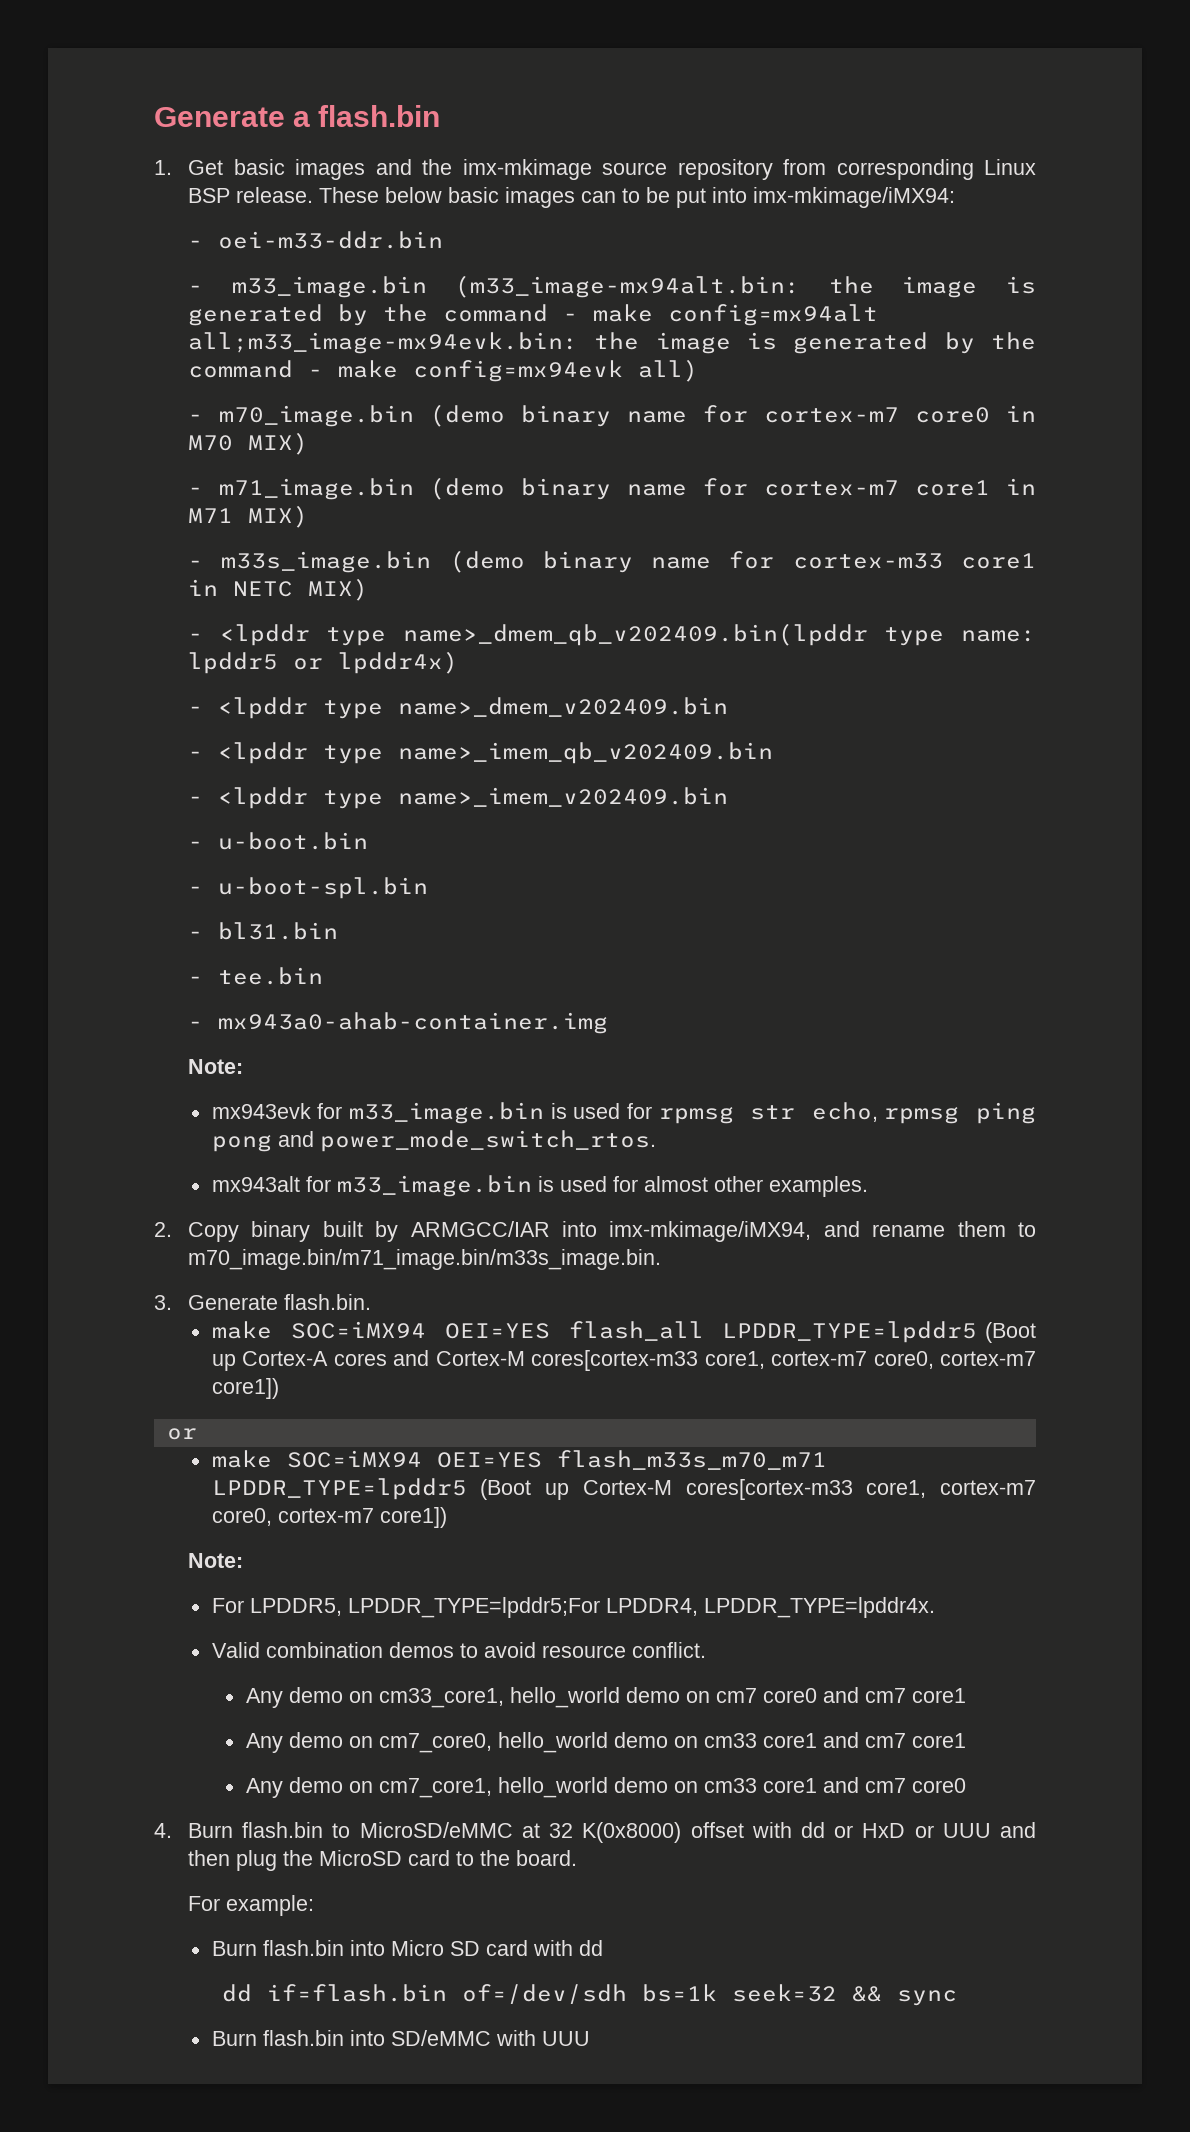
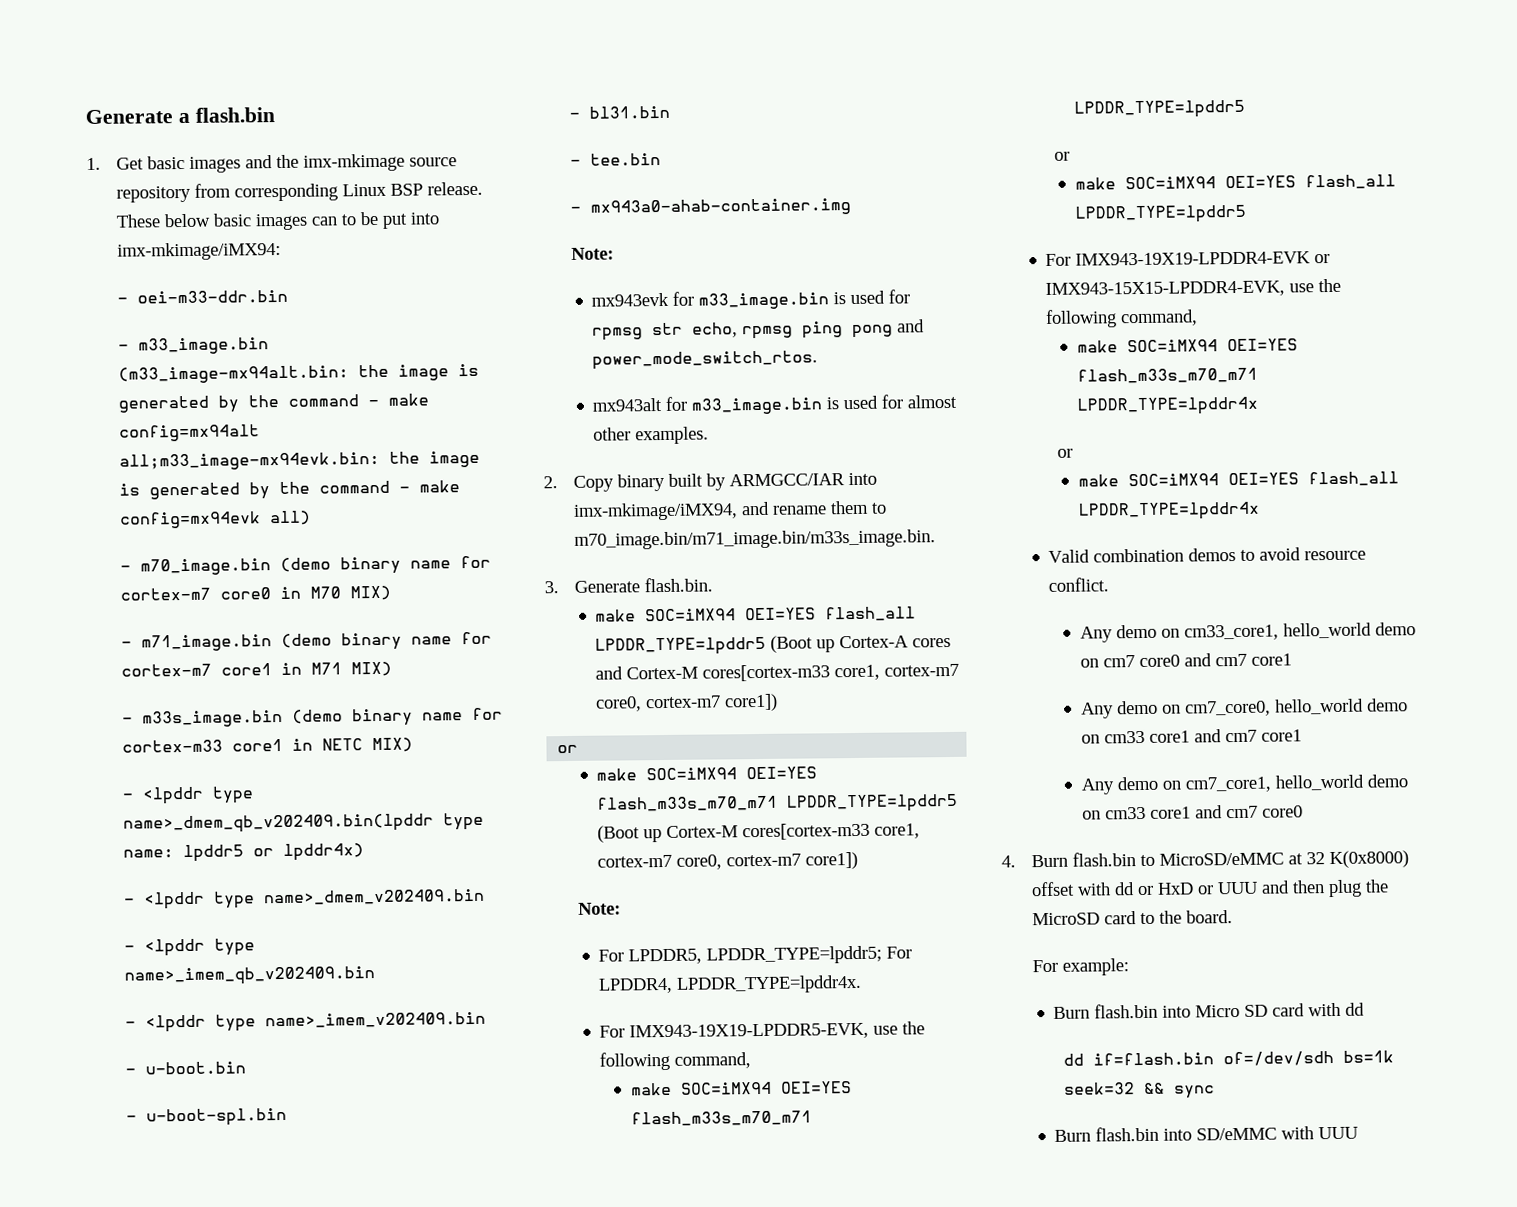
- For LPDDR5, LPDDR_TYPE=lpddr5;For LPDDR4, LPDDR_TYPE=lpddr4x.
+ For LPDDR5, LPDDR_TYPE=lpddr5; For LPDDR4, LPDDR_TYPE=lpddr4x.
+ For IMX943-19X19-LPDDR5-EVK, use the following command,
+ make SOC=iMX94 OEI=YES flash_m33s_m70_m71 LPDDR_TYPE=lpddr5
+ or
+ make SOC=iMX94 OEI=YES flash_all LPDDR_TYPE=lpddr5
+ For IMX943-19X19-LPDDR4-EVK or IMX943-15X15-LPDDR4-EVK, use the following command,
+ make SOC=iMX94 OEI=YES flash_m33s_m70_m71 LPDDR_TYPE=lpddr4x
+ or
+ make SOC=iMX94 OEI=YES flash_all LPDDR_TYPE=lpddr4x

